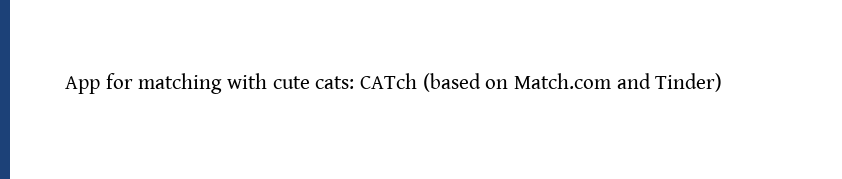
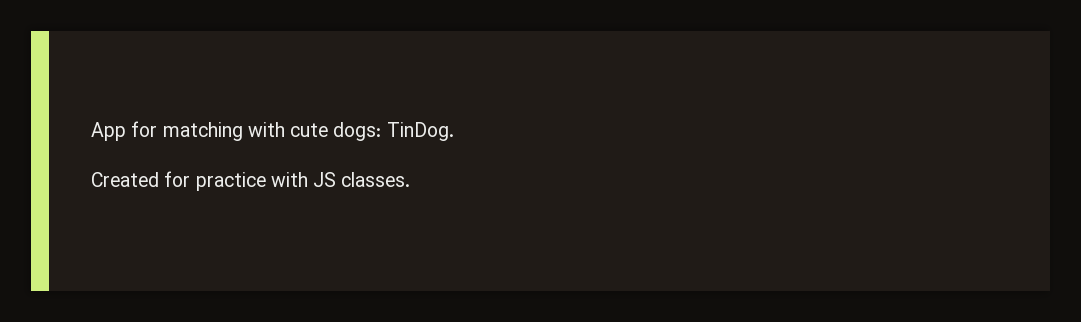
- App for matching with cute cats: CATch (based on Match.com and Tinder)
+ App for matching with cute dogs: TinDog.
+ Created for practice with JS classes.

